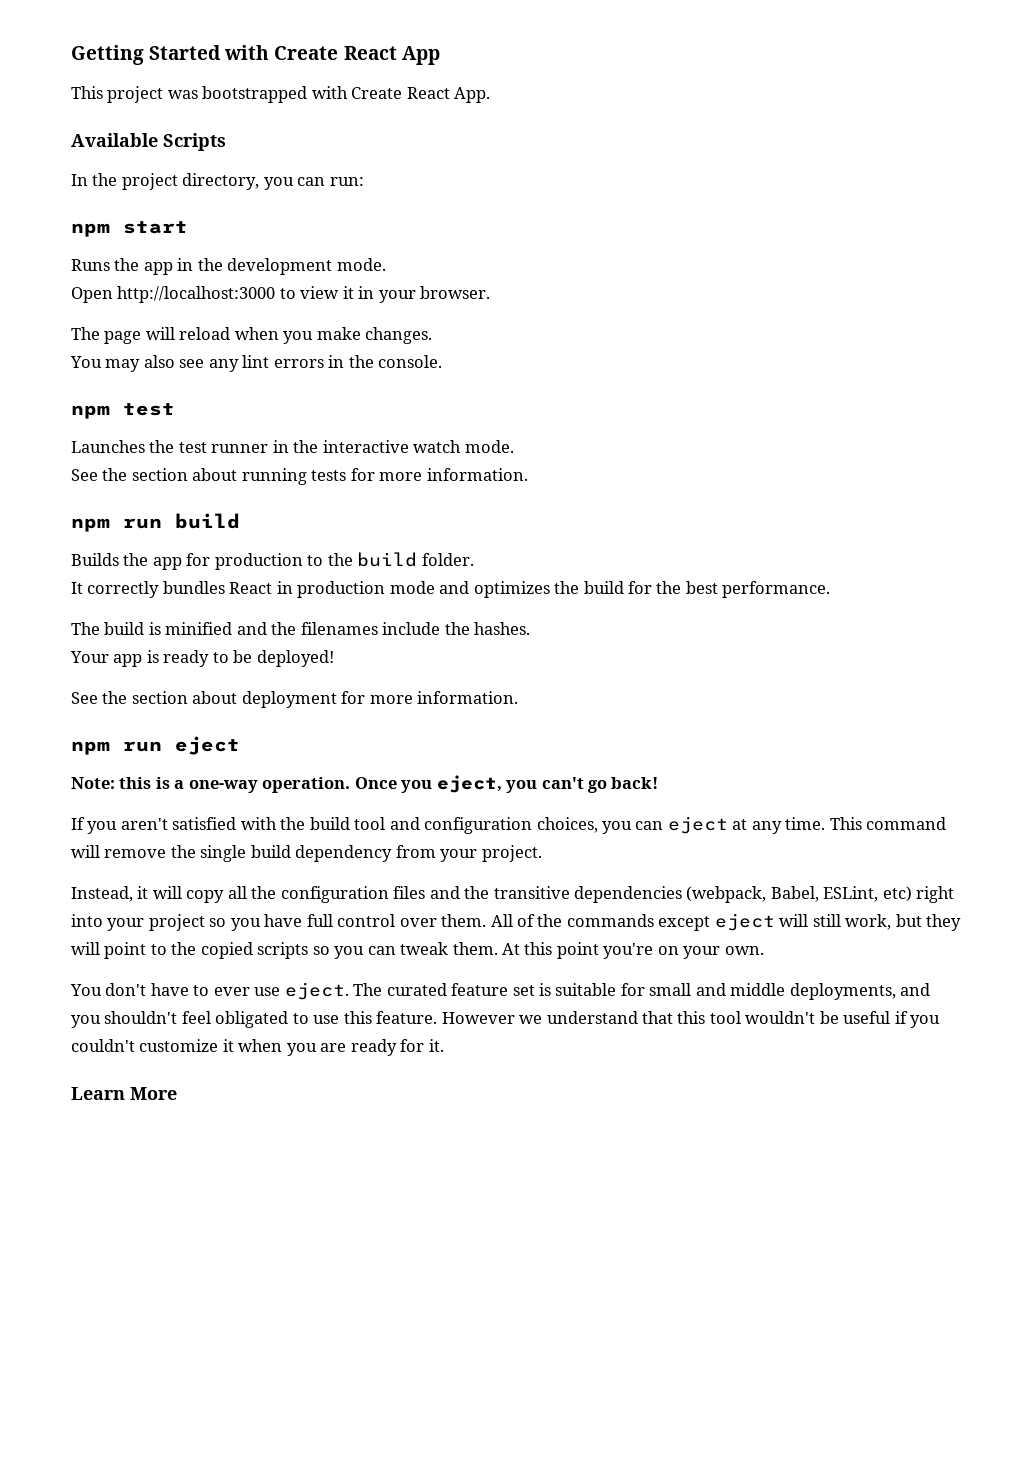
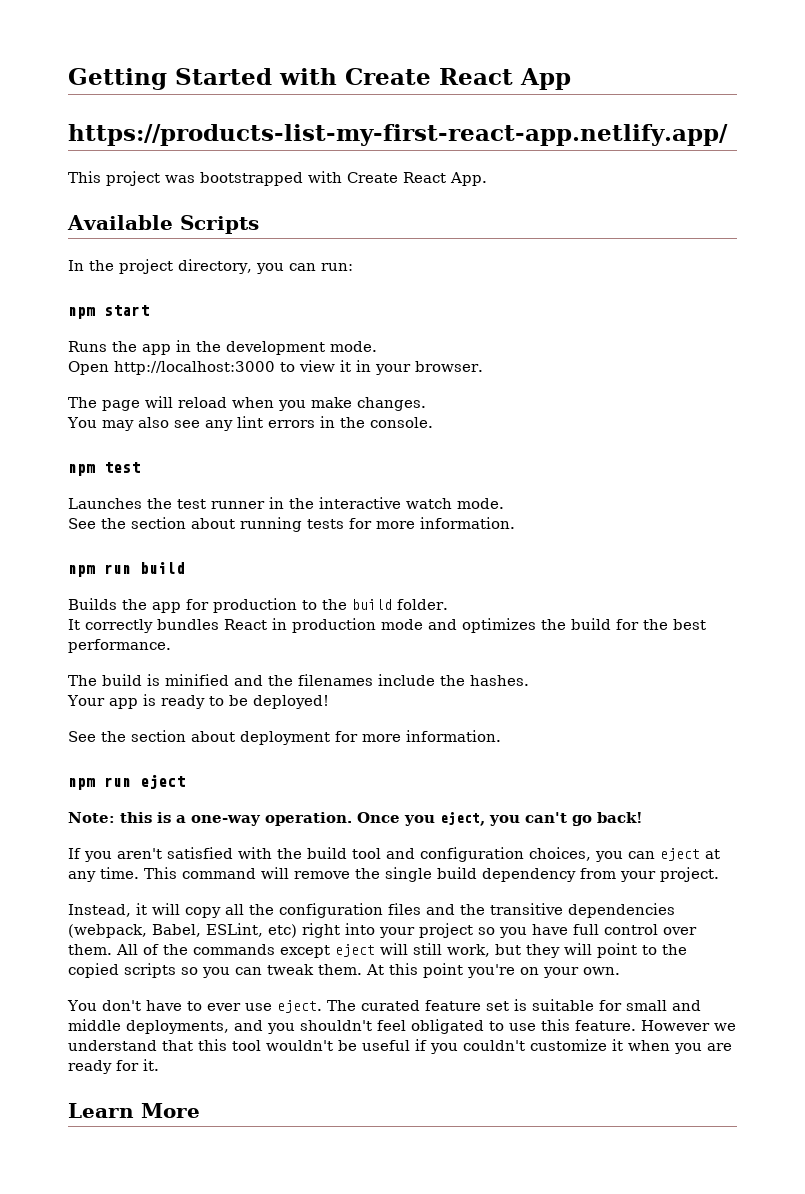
+ https://products-list-my-first-react-app.netlify.app/

